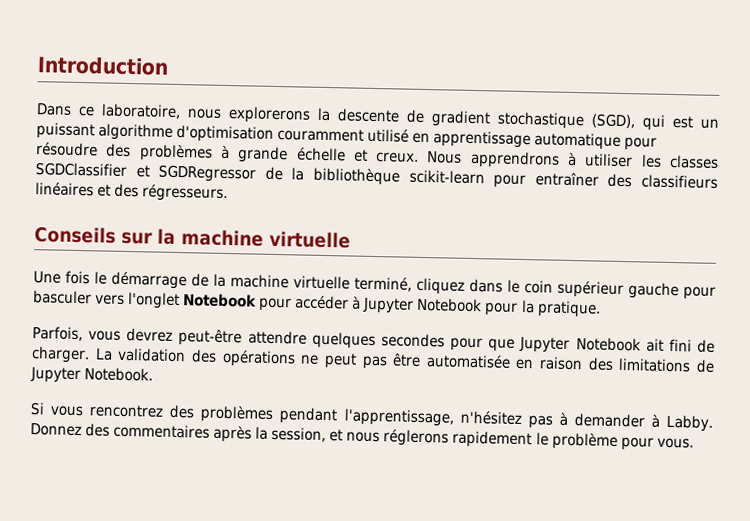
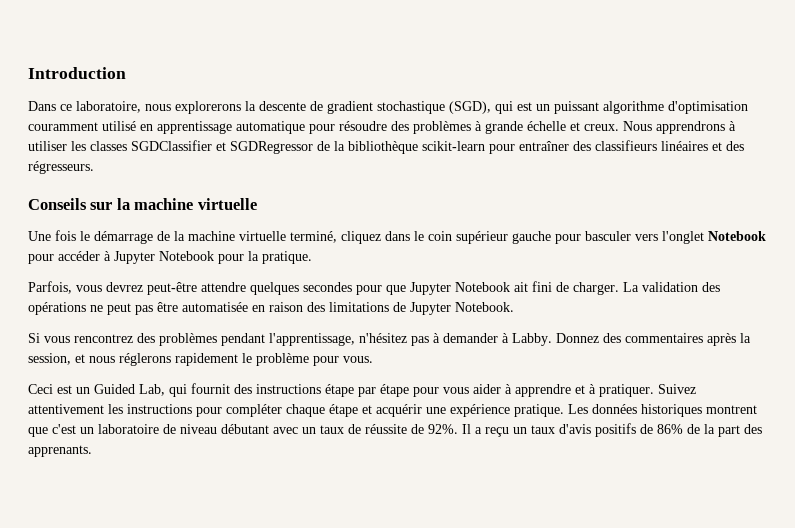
+ Ceci est un Guided Lab, qui fournit des instructions étape par étape pour vous aider à apprendre et à pratiquer. Suivez attentivement les instructions pour compléter chaque étape et acquérir une expérience pratique. Les données historiques montrent que c'est un laboratoire de niveau débutant avec un taux de réussite de 92%. Il a reçu un taux d'avis positifs de 86% de la part des apprenants.

